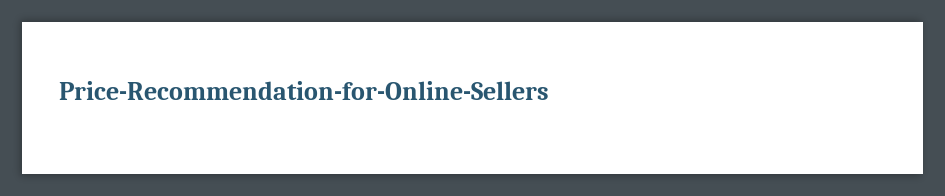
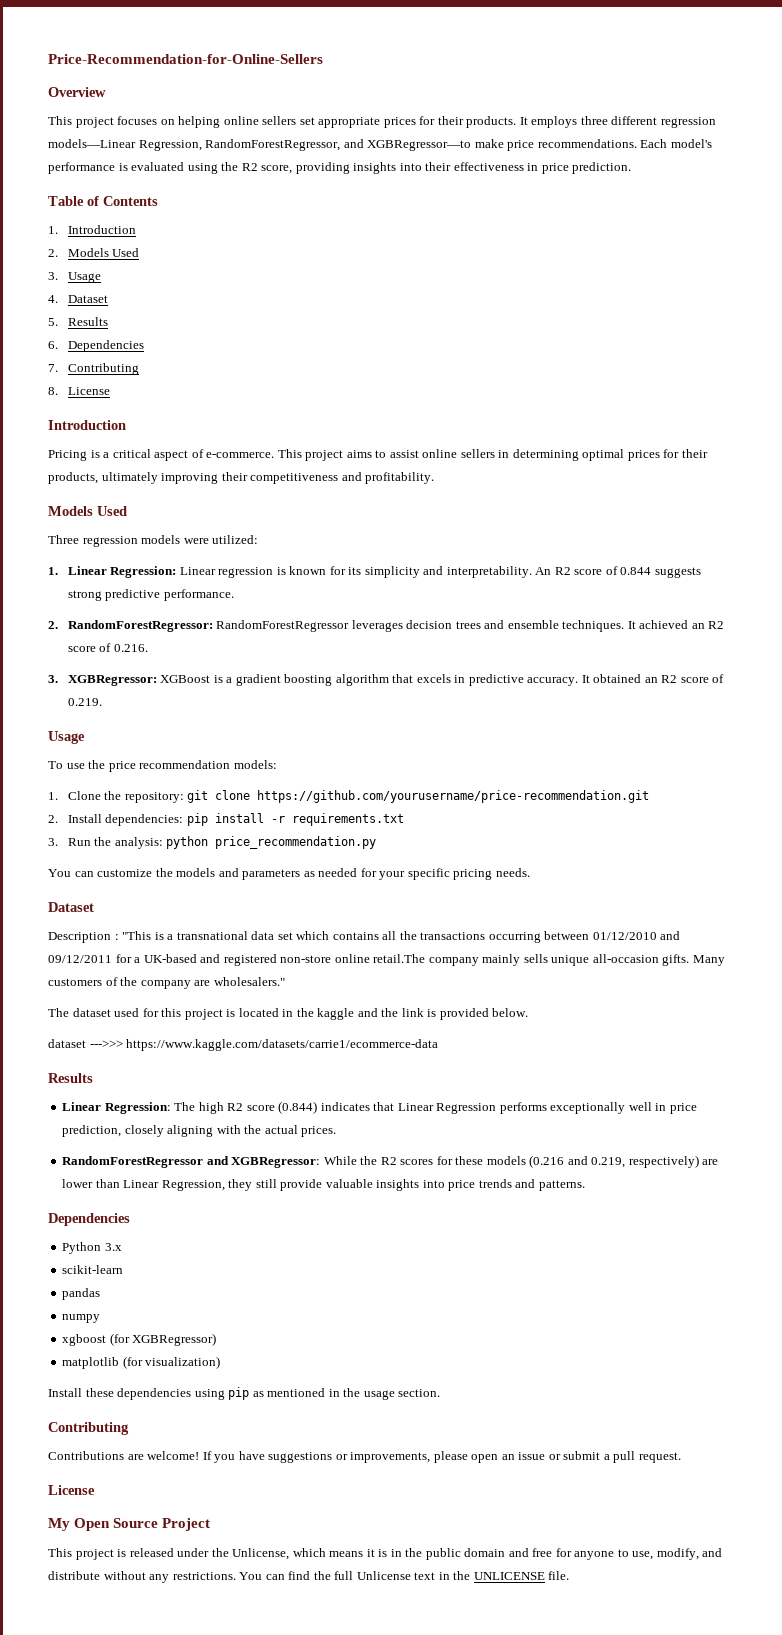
+ Overview
+ This project focuses on helping online sellers set appropriate prices for their products. It employs three different regression models—Linear Regression, RandomForestRegressor, and XGBRegressor—to make price recommendations. Each model's performance is evaluated using the R2 score, providing insights into their effectiveness in price prediction.
+ Table of Contents
+ 1. Introduction
+ 2. Models Used
+ 3. Usage
+ 4. Dataset
+ 5. Results
+ 6. Dependencies
+ 7. Contributing
+ 8. License
+ Introduction
+ Pricing is a critical aspect of e-commerce. This project aims to assist online sellers in determining optimal prices for their products, ultimately improving their competitiveness and profitability.
+ Models Used
+ Three regression models were utilized:
+ 1. Linear Regression: Linear regression is known for its simplicity and interpretability. An R2 score of 0.844 suggests strong predictive performance.
+ 2. RandomForestRegressor: RandomForestRegressor leverages decision trees and ensemble techniques. It achieved an R2 score of 0.216.
+ 3. XGBRegressor: XGBoost is a gradient boosting algorithm that excels in predictive accuracy. It obtained an R2 score of 0.219.
+ Usage
+ To use the price recommendation models:
+ 1. Clone the repository: git clone https://github.com/yourusername/price-recommendation.git
+ 2. Install dependencies: pip install -r requirements.txt
+ 3. Run the analysis: python price_recommendation.py
+ You can customize the models and parameters as needed for your specific pricing needs.
+ Dataset
+ Description : "This is a transnational data set which contains all the transactions occurring between 01/12/2010 and 09/12/2011 for a UK-based and registered non-store online retail.The company mainly sells unique all-occasion gifts. Many customers of the company are wholesalers."
+ The dataset used for this project is located in the kaggle and the link is provided below.
+ dataset --->>> https://www.kaggle.com/datasets/carrie1/ecommerce-data
+ Results
+ Linear Regression: The high R2 score (0.844) indicates that Linear Regression performs exceptionally well in price prediction, closely aligning with the actual prices.
+ RandomForestRegressor and XGBRegressor: While the R2 scores for these models (0.216 and 0.219, respectively) are lower than Linear Regression, they still provide valuable insights into price trends and patterns.
+ Dependencies
+ Python 3.x
+ scikit-learn
+ pandas
+ numpy
+ xgboost (for XGBRegressor)
+ matplotlib (for visualization)
+ Install these dependencies using pip as mentioned in the usage section.
+ Contributing
+ Contributions are welcome! If you have suggestions or improvements, please open an issue or submit a pull request.
+ License
+ My Open Source Project
+ This project is released under the Unlicense, which means it is in the public domain and free for anyone to use, modify, and distribute without any restrictions. You can find the full Unlicense text in the UNLICENSE file.

